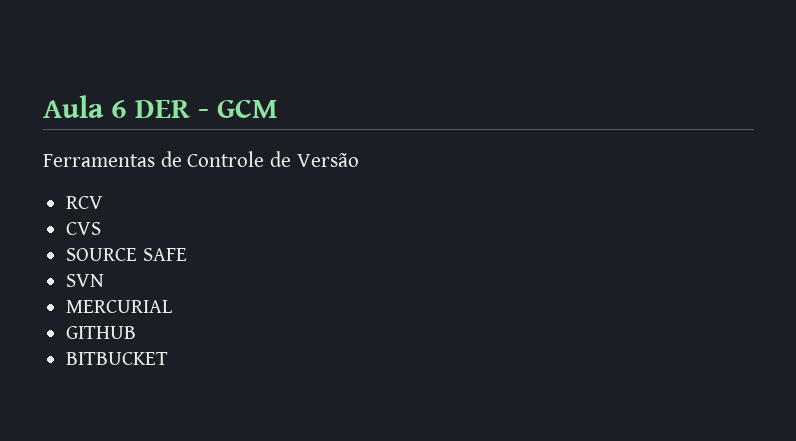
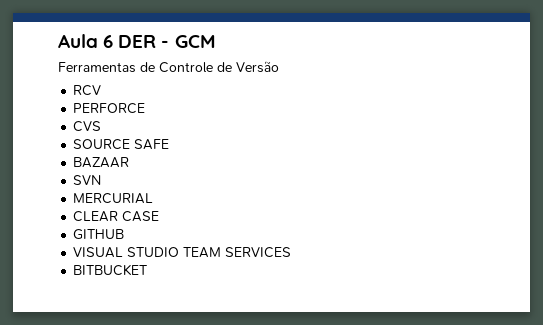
+ PERFORCE
+ BAZAAR
+ CLEAR CASE
+ VISUAL STUDIO TEAM SERVICES

